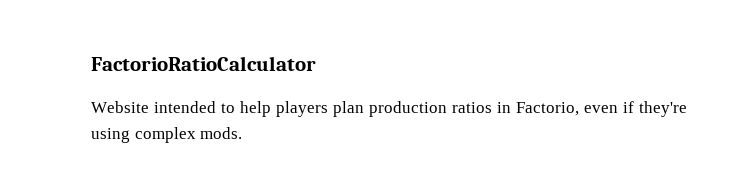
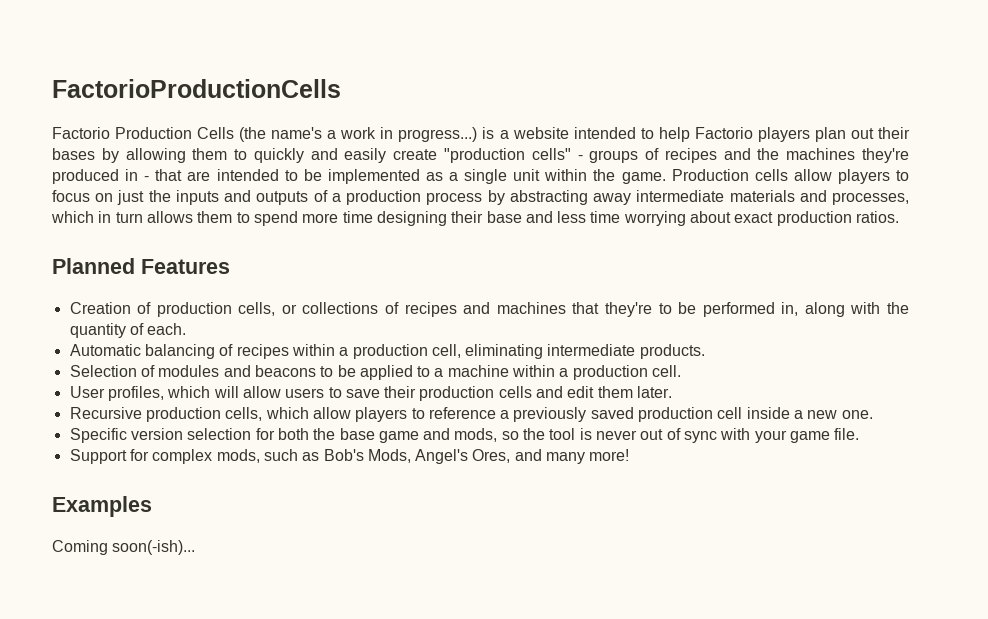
- FactorioRatioCalculator
- Website intended to help players plan production ratios in Factorio, even if they're using complex mods.
+ FactorioProductionCells
+ Factorio Production Cells (the name's a work in progress...) is a website intended to help Factorio players plan out their bases by allowing them to quickly and easily create "production cells" - groups of recipes and the machines they're produced in - that are intended to be implemented as a single unit within the game. Production cells allow players to focus on just the inputs and outputs of a production process by abstracting away intermediate materials and processes, which in turn allows them to spend more time designing their base and less time worrying about exact production ratios.
+ Planned Features
+ Creation of production cells, or collections of recipes and machines that they're to be performed in, along with the quantity of each.
+ Automatic balancing of recipes within a production cell, eliminating intermediate products.
+ Selection of modules and beacons to be applied to a machine within a production cell.
+ User profiles, which will allow users to save their production cells and edit them later.
+ Recursive production cells, which allow players to reference a previously saved production cell inside a new one.
+ Specific version selection for both the base game and mods, so the tool is never out of sync with your game file.
+ Support for complex mods, such as Bob's Mods, Angel's Ores, and many more!
+ Examples
+ Coming soon(-ish)...

